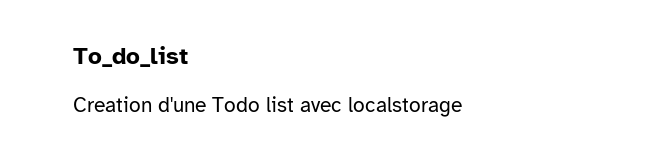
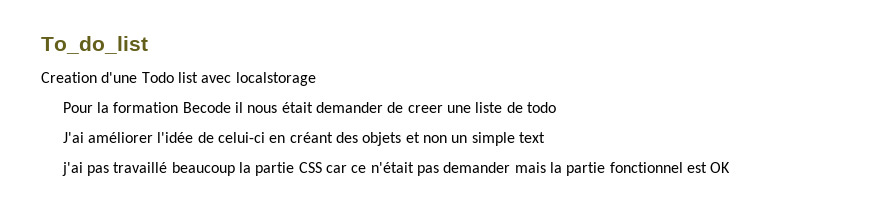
+ Pour la formation Becode il nous était demander de creer une liste de todo
+ J'ai améliorer l'idée de celui-ci en créant des objets et non un simple text
+ j'ai pas travaillé beaucoup la partie CSS car ce n'était pas demander mais la partie fonctionnel est OK

